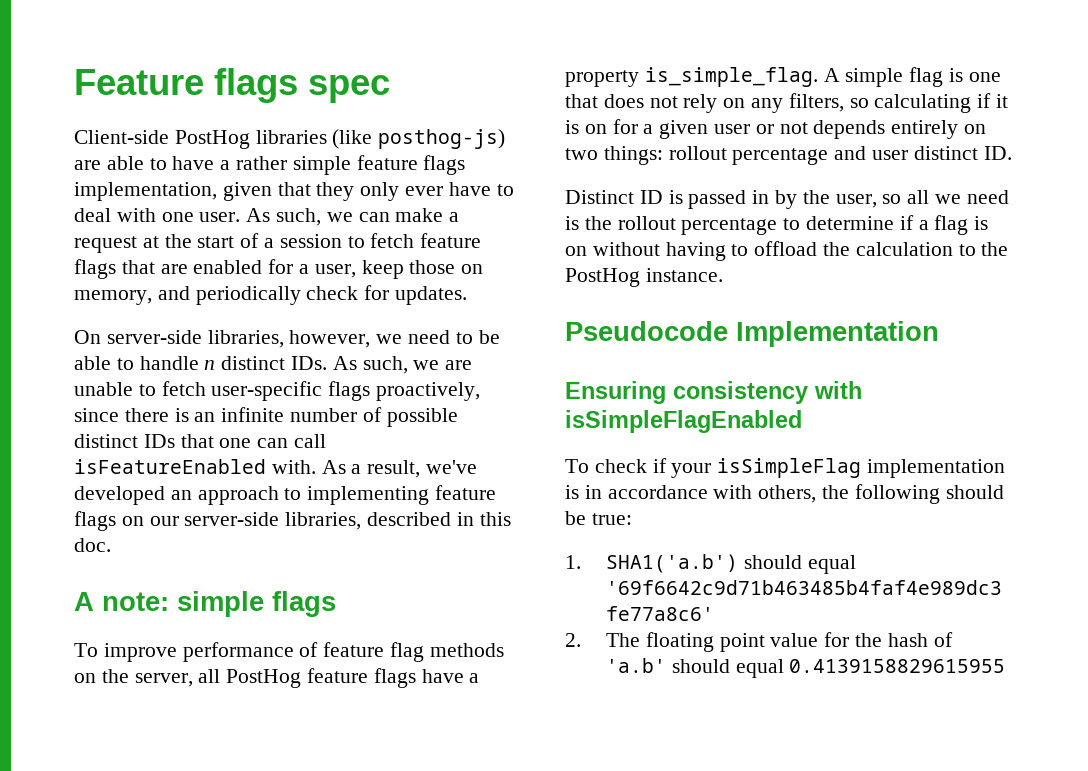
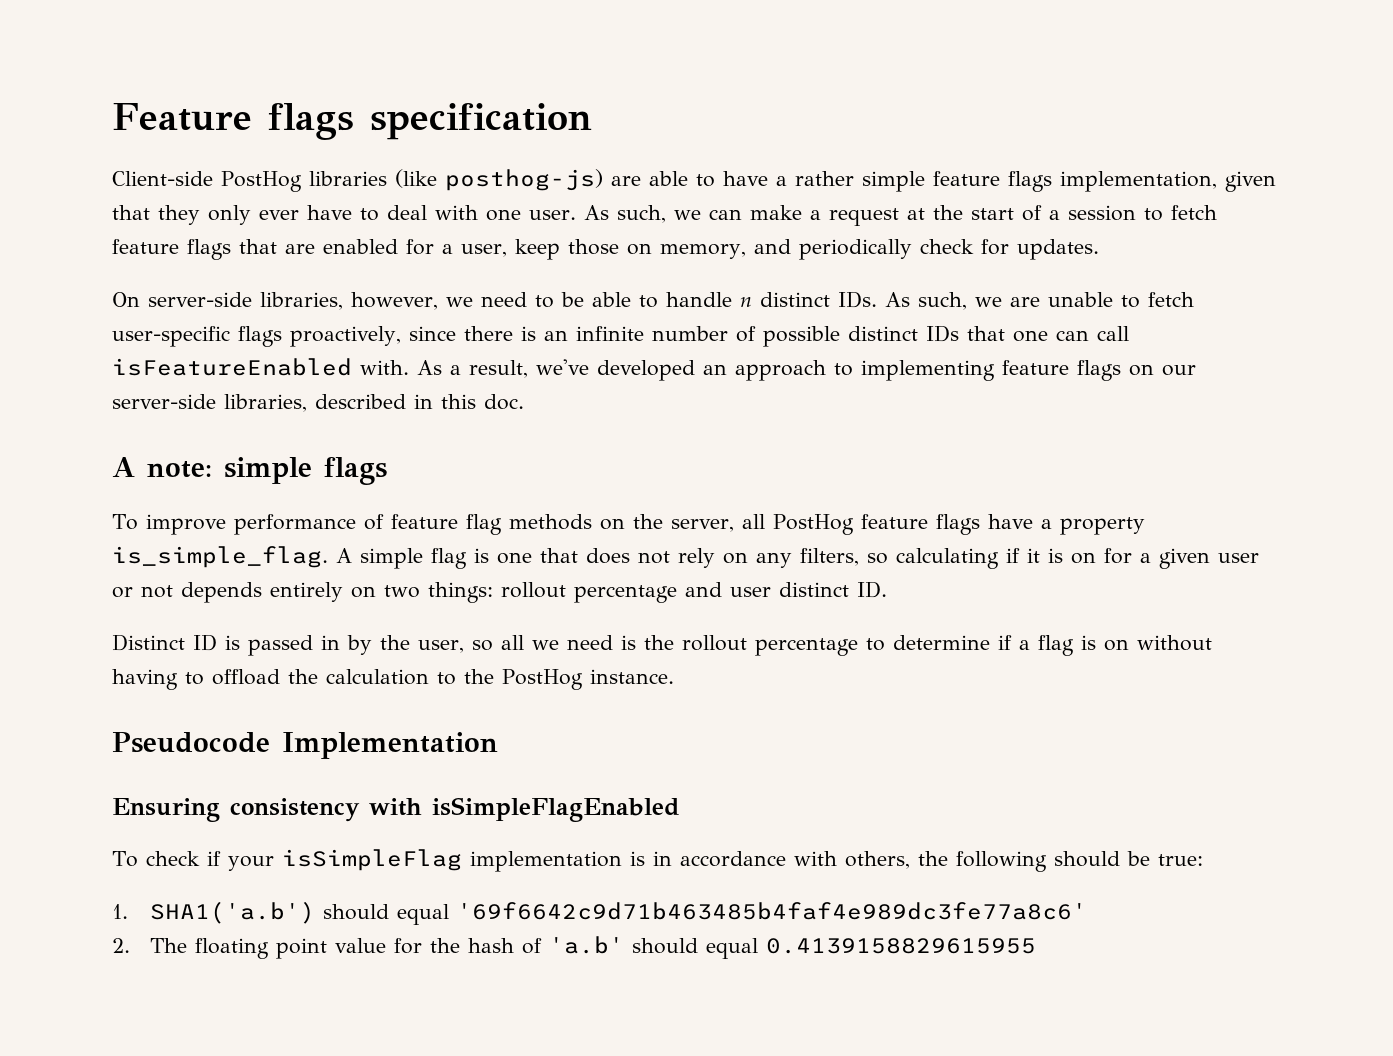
- Feature flags spec
+ Feature flags specification

